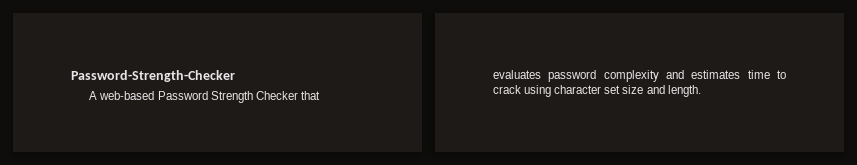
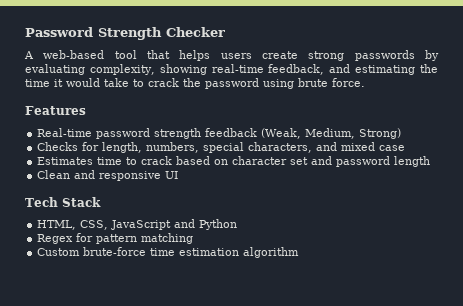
- Password-Strength-Checker
+ Password Strength Checker
- A web-based Password Strength Checker that evaluates password complexity and estimates time to crack using character set size and length.
+ A web-based tool that helps users create strong passwords by evaluating complexity, showing real-time feedback, and estimating the time it would take to crack the password using brute force.
+ Features
+ Real-time password strength feedback (Weak, Medium, Strong)
+ Checks for length, numbers, special characters, and mixed case
+ Estimates time to crack based on character set and password length
+ Clean and responsive UI
+ Tech Stack
+ HTML, CSS, JavaScript and Python
+ Regex for pattern matching
+ Custom brute-force time estimation algorithm

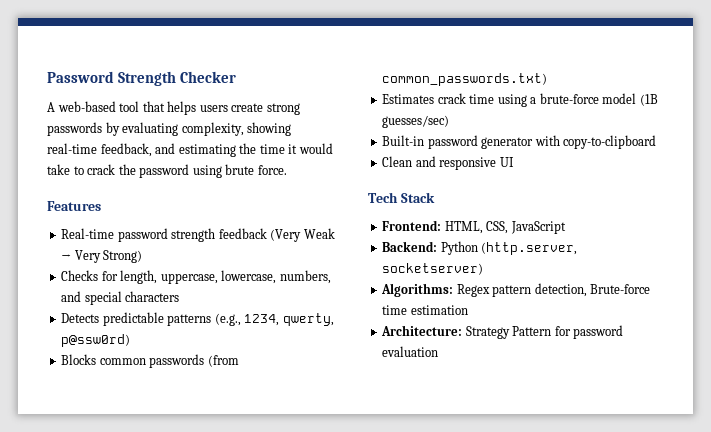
- Real-time password strength feedback (Weak, Medium, Strong)
+ Real-time password strength feedback (Very Weak → Very Strong)
- Checks for length, numbers, special characters, and mixed case
- Estimates time to crack based on character set and password length
+ Checks for length, uppercase, lowercase, numbers, and special characters
+ Detects predictable patterns (e.g., 1234, qwerty, p@ssw0rd)
+ Blocks common passwords (from common_passwords.txt)
+ Estimates crack time using a brute-force model (1B guesses/sec)
+ Built-in password generator with copy-to-clipboard
- HTML, CSS, JavaScript and Python
- Regex for pattern matching
- Custom brute-force time estimation algorithm
+ Frontend: HTML, CSS, JavaScript
+ Backend: Python (http.server, socketserver)
+ Algorithms: Regex pattern detection, Brute-force time estimation
+ Architecture: Strategy Pattern for password evaluation

